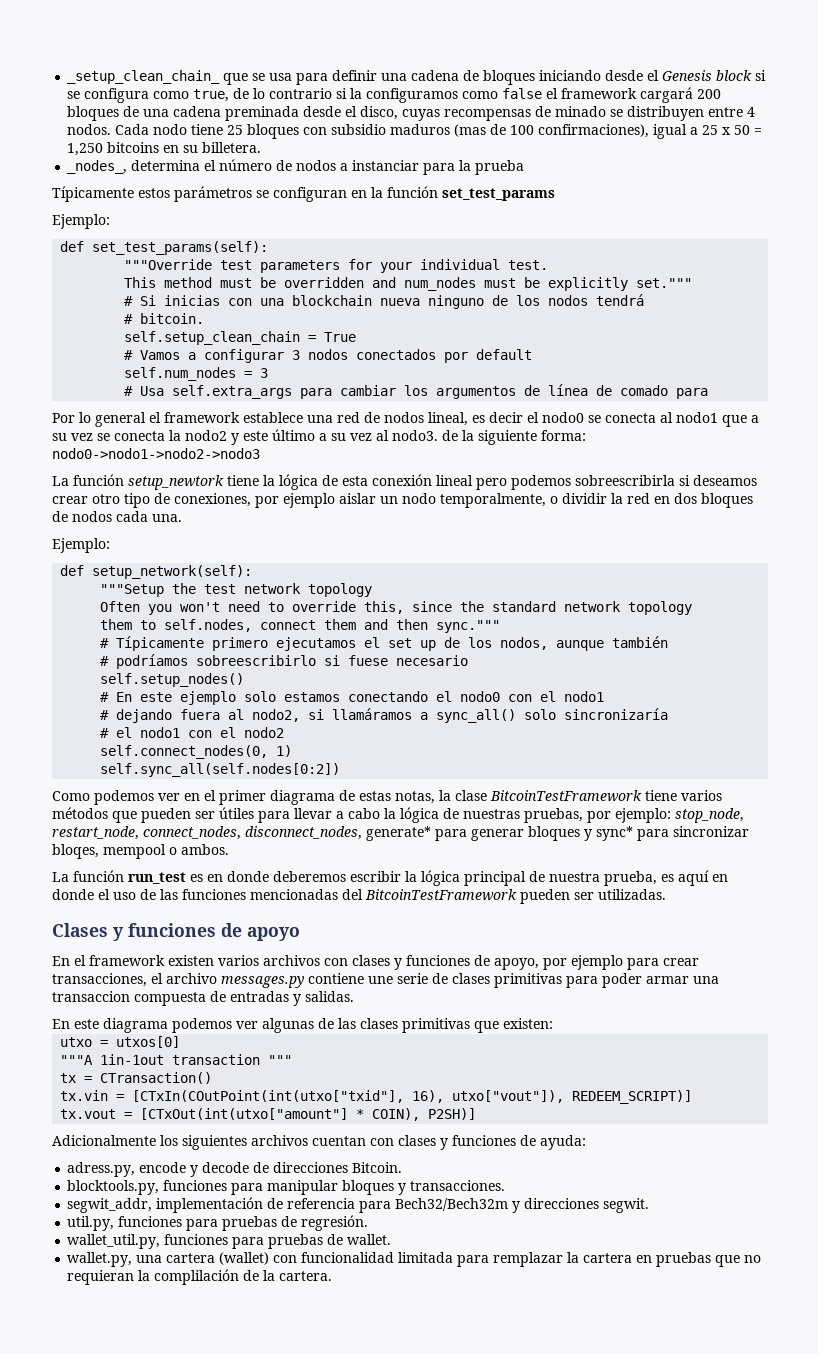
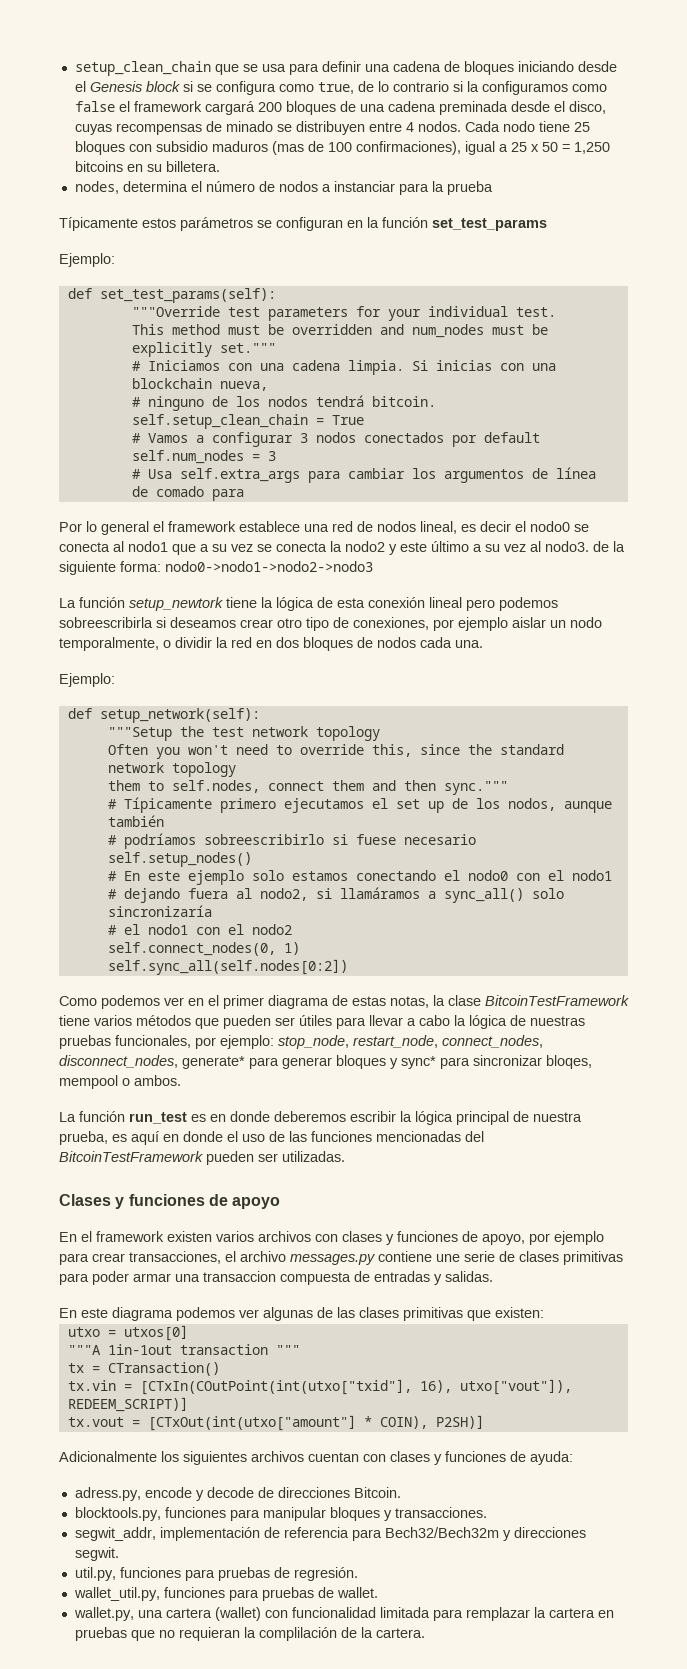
- _setup_clean_chain_ que se usa para definir una cadena de bloques iniciando desde el Genesis block si se configura como true, de lo contrario si la configuramos como false el framework cargará 200 bloques de una cadena preminada desde el disco, cuyas recompensas de minado se distribuyen entre 4 nodos.
+ setup_clean_chain que se usa para definir una cadena de bloques iniciando desde el Genesis block si se configura como true, de lo contrario si la configuramos como false el framework cargará 200 bloques de una cadena preminada desde el disco, cuyas recompensas de minado se distribuyen entre 4 nodos.
- _nodes_, determina el número de nodos a instanciar para la prueba
+ nodes, determina el número de nodos a instanciar para la prueba
- # Si inicias con una blockchain nueva ninguno de los nodos tendrá
- # bitcoin.
+ # Iniciamos con una cadena limpia. Si inicias con una blockchain nueva,
+ # ninguno de los nodos tendrá bitcoin.
- Como podemos ver en el primer diagrama de estas notas, la clase BitcoinTestFramework tiene varios métodos que pueden ser útiles para llevar a cabo la lógica de nuestras pruebas, por ejemplo: stop_node, restart_node, connect_nodes, disconnect_nodes, generate* para generar bloques y sync* para sincronizar bloqes, mempool o ambos.
+ Como podemos ver en el primer diagrama de estas notas, la clase BitcoinTestFramework tiene varios métodos que pueden ser útiles para llevar a cabo la lógica de nuestras pruebas funcionales, por ejemplo: stop_node, restart_node, connect_nodes, disconnect_nodes, generate* para generar bloques y sync* para sincronizar bloqes, mempool o ambos.

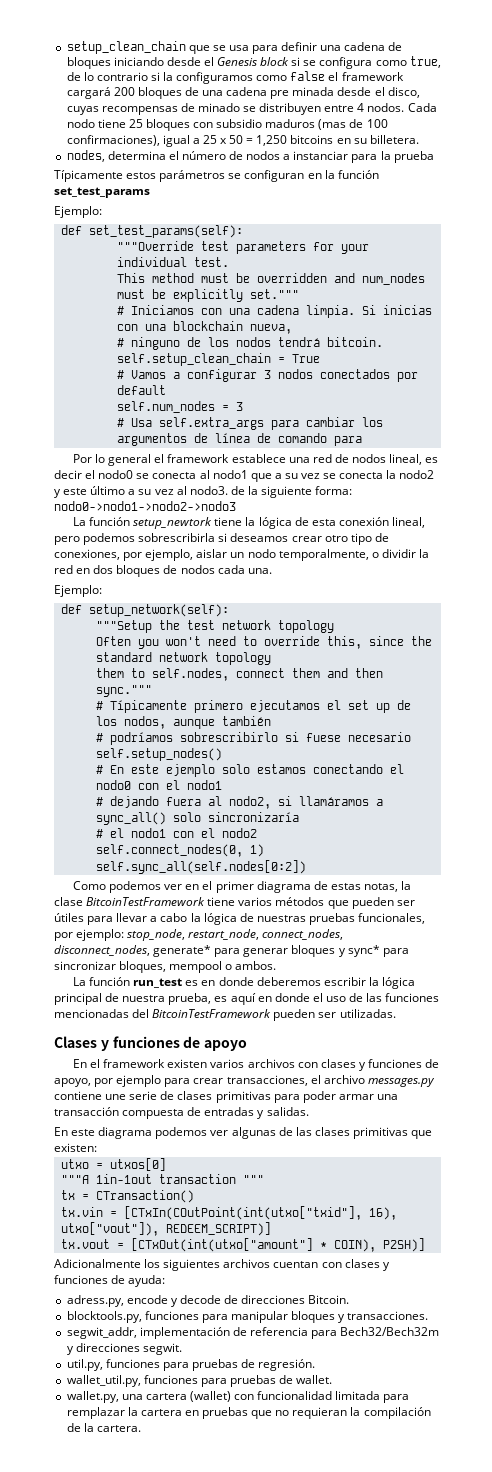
- setup_clean_chain que se usa para definir una cadena de bloques iniciando desde el Genesis block si se configura como true, de lo contrario si la configuramos como false el framework cargará 200 bloques de una cadena preminada desde el disco, cuyas recompensas de minado se distribuyen entre 4 nodos.
+ setup_clean_chain que se usa para definir una cadena de bloques iniciando desde el Genesis block si se configura como true, de lo contrario si la configuramos como false el framework cargará 200 bloques de una cadena pre minada desde el disco, cuyas recompensas de minado se distribuyen entre 4 nodos.
- # Usa self.extra_args para cambiar los argumentos de línea de comado para
+ # Usa self.extra_args para cambiar los argumentos de línea de comando para
- La función setup_newtork tiene la lógica de esta conexión lineal pero podemos sobreescribirla si deseamos crear otro tipo de conexiones, por ejemplo aislar un nodo temporalmente, o dividir la red en dos bloques de nodos cada una.
+ La función setup_newtork tiene la lógica de esta conexión lineal, pero podemos sobrescribirla si deseamos crear otro tipo de conexiones, por ejemplo, aislar un nodo temporalmente, o dividir la red en dos bloques de nodos cada una.
- # podríamos sobreescribirlo si fuese necesario
+ # podríamos sobrescribirlo si fuese necesario
- Como podemos ver en el primer diagrama de estas notas, la clase BitcoinTestFramework tiene varios métodos que pueden ser útiles para llevar a cabo la lógica de nuestras pruebas funcionales, por ejemplo: stop_node, restart_node, connect_nodes, disconnect_nodes, generate* para generar bloques y sync* para sincronizar bloqes, mempool o ambos.
+ Como podemos ver en el primer diagrama de estas notas, la clase BitcoinTestFramework tiene varios métodos que pueden ser útiles para llevar a cabo la lógica de nuestras pruebas funcionales, por ejemplo: stop_node, restart_node, connect_nodes, disconnect_nodes, generate* para generar bloques y sync* para sincronizar bloques, mempool o ambos.
- En el framework existen varios archivos con clases y funciones de apoyo, por ejemplo para crear transacciones, el archivo messages.py contiene une serie de clases primitivas para poder armar una transaccion compuesta de entradas y salidas.
+ En el framework existen varios archivos con clases y funciones de apoyo, por ejemplo para crear transacciones, el archivo messages.py contiene une serie de clases primitivas para poder armar una transacción compuesta de entradas y salidas.
- wallet.py, una cartera (wallet) con funcionalidad limitada para remplazar la cartera en pruebas que no requieran la complilación de la cartera.
+ wallet.py, una cartera (wallet) con funcionalidad limitada para remplazar la cartera en pruebas que no requieran la compilación de la cartera.

